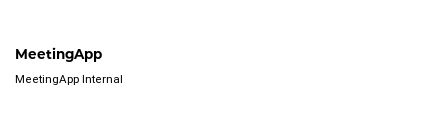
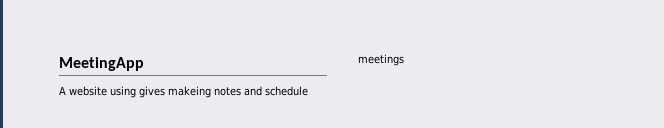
- MeetingApp Internal
+ A website using gives makeing notes and schedule meetings

